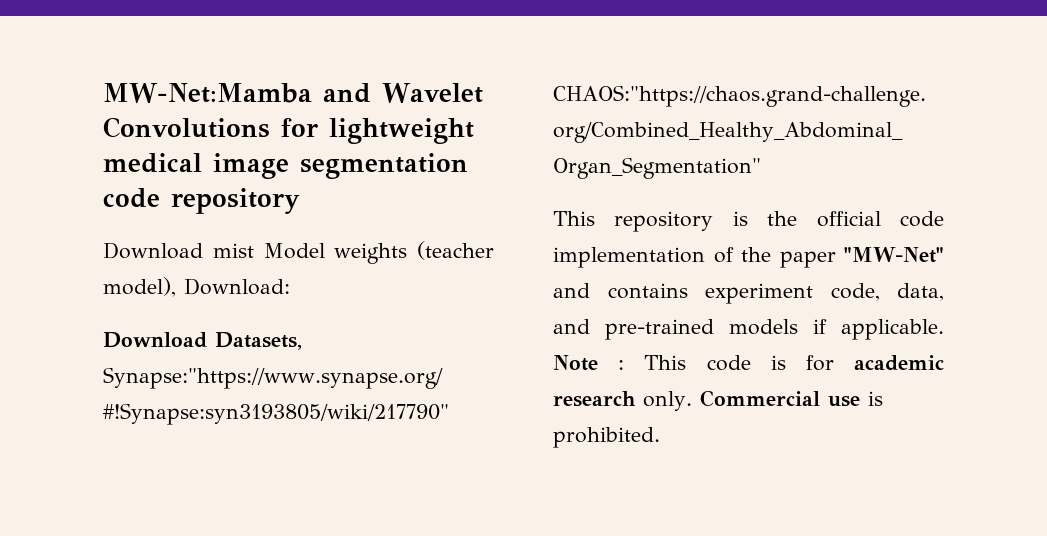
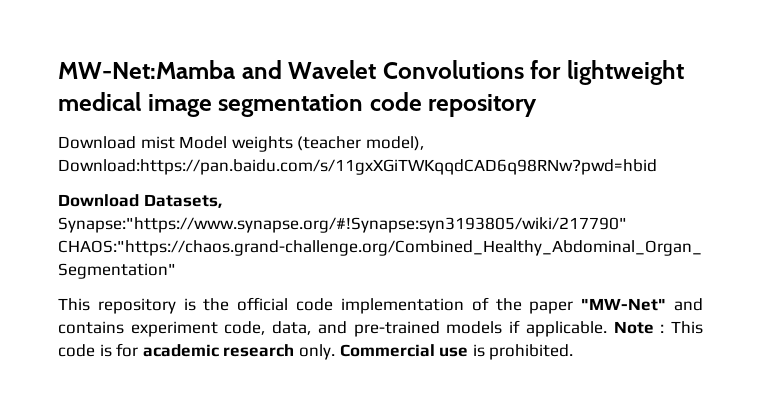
- Download mist Model weights (teacher model), Download:
+ Download mist Model weights (teacher model), Download:https://pan.baidu.com/s/11gxXGiTWKqqdCAD6q98RNw?pwd=hbid

